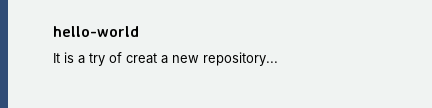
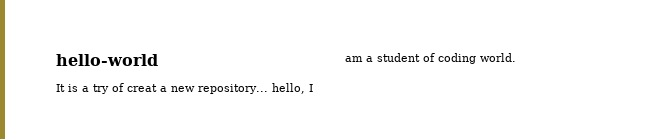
- It is a try of creat a new repository...
+ It is a try of creat a new repository... hello, I am a student of coding world.

